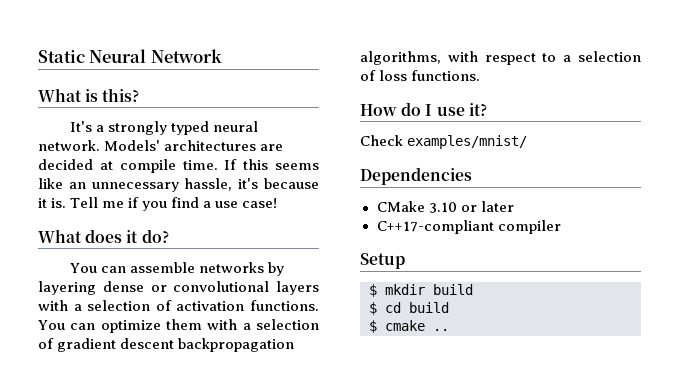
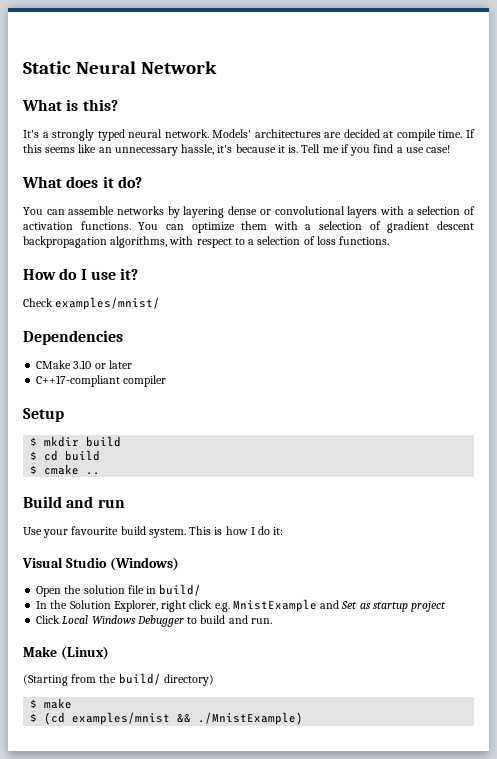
+ Build and run
+ Use your favourite build system. This is how I do it:
+ Visual Studio (Windows)
+ Open the solution file in build/
+ In the Solution Explorer, right click e.g. MnistExample and Set as startup project
+ Click Local Windows Debugger to build and run.
+ Make (Linux)
+ (Starting from the build/ directory)
+ $ make
+ $ (cd examples/mnist && ./MnistExample)

